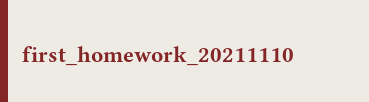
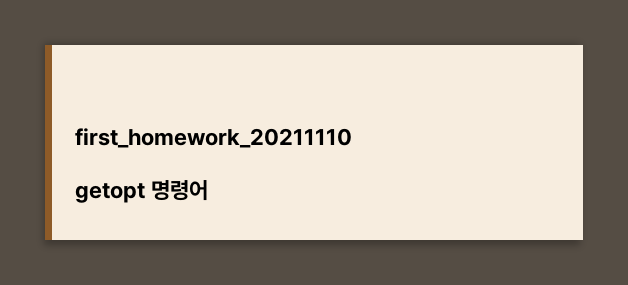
+ getopt 명령어

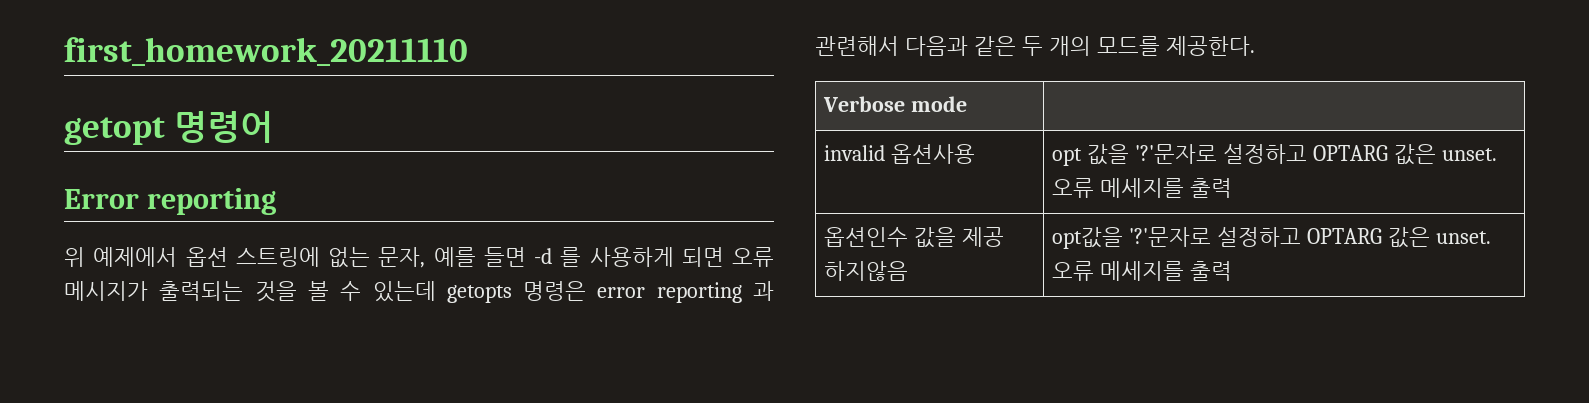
+ Error reporting
+ 위 예제에서 옵션 스트링에 없는 문자, 예를 들면 -d 를 사용하게 되면 오류 메시지가 출력되는 것을 볼 수 있는데 getopts 명령은 error reporting 과 관련해서 다음과 같은 두 개의 모드를 제공한다.
+ Verbose mode |
+ invalid 옵션사용 | opt 값을 '?'문자로 설정하고 OPTARG 값은 unset. 오류 메세지를 출력
+ 옵션인수 값을 제공 하지않음 | opt값을 '?'문자로 설정하고 OPTARG 값은 unset. 오류 메세지를 출력

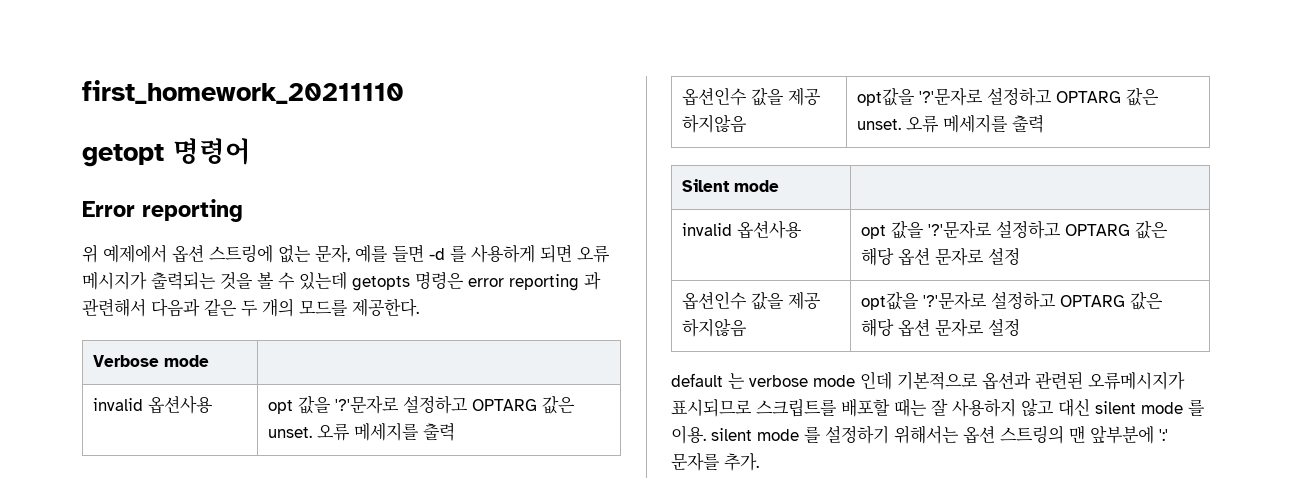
+ Silent mode |
+ invalid 옵션사용 | opt 값을 '?'문자로 설정하고 OPTARG 값은 해당 옵션 문자로 설정
+ 옵션인수 값을 제공 하지않음 | opt값을 '?'문자로 설정하고 OPTARG 값은 해당 옵션 문자로 설정
+ default 는 verbose mode 인데 기본적으로 옵션과 관련된 오류메시지가 표시되므로 스크립트를 배포할 때는 잘 사용하지 않고 대신 silent mode 를 이용. silent mode 를 설정하기 위해서는 옵션 스트링의 맨 앞부분에 ':' 문자를 추가.

